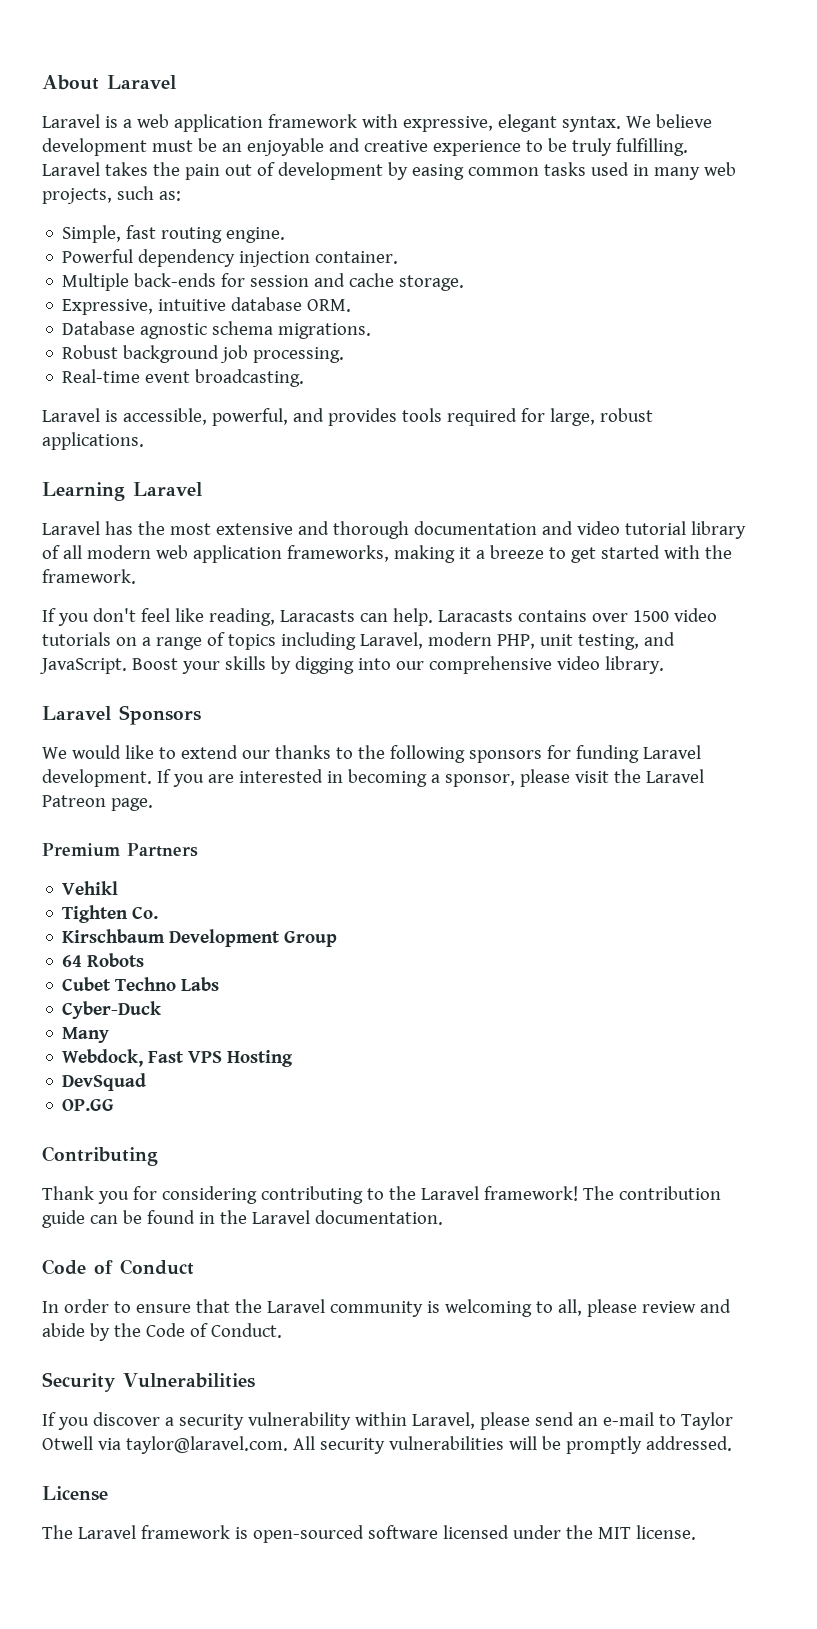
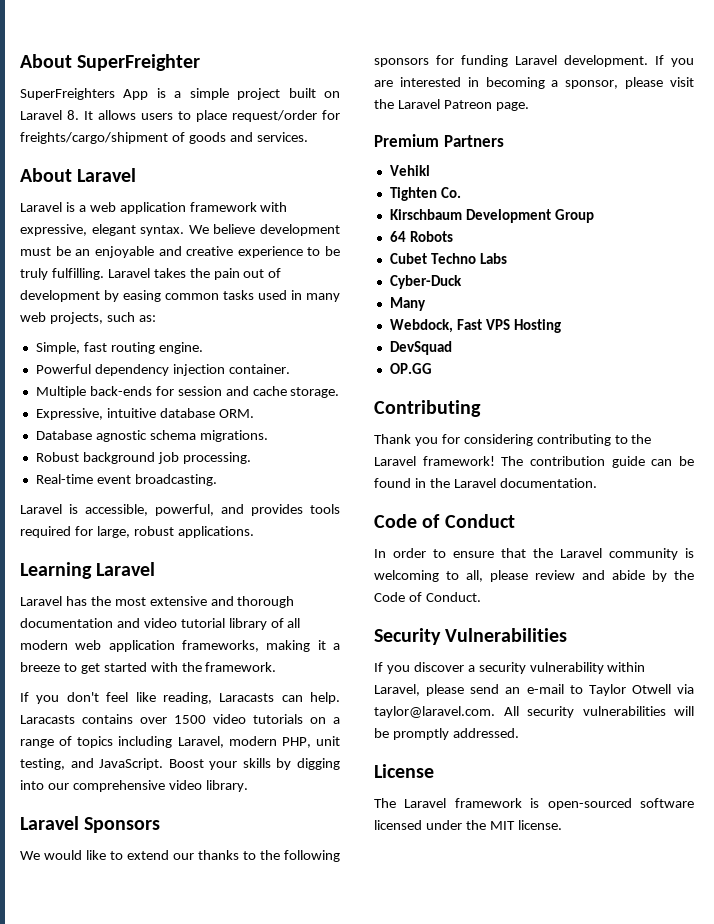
+ About SuperFreighter
+ SuperFreighters App is a simple project built on Laravel 8. It allows users to place request/order for freights/cargo/shipment of goods and services.

